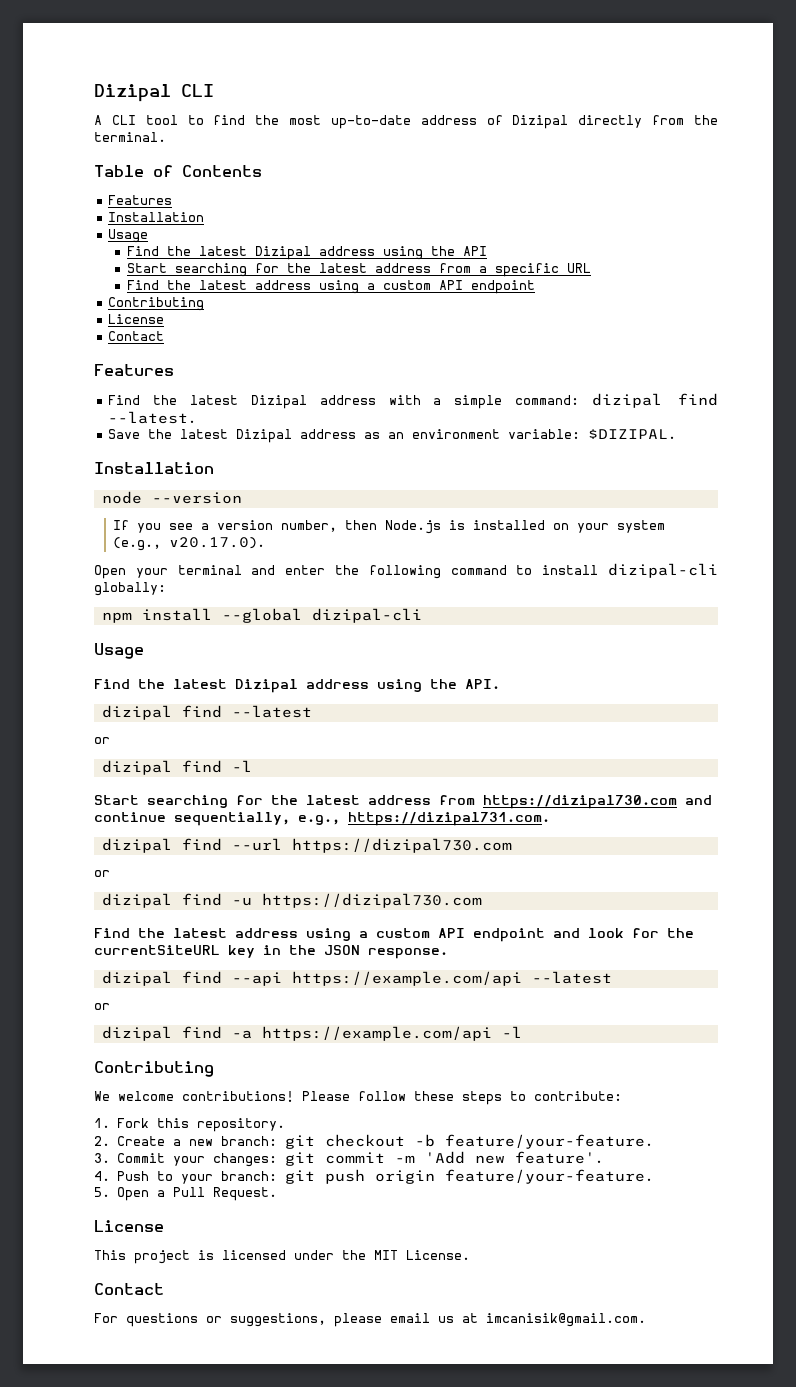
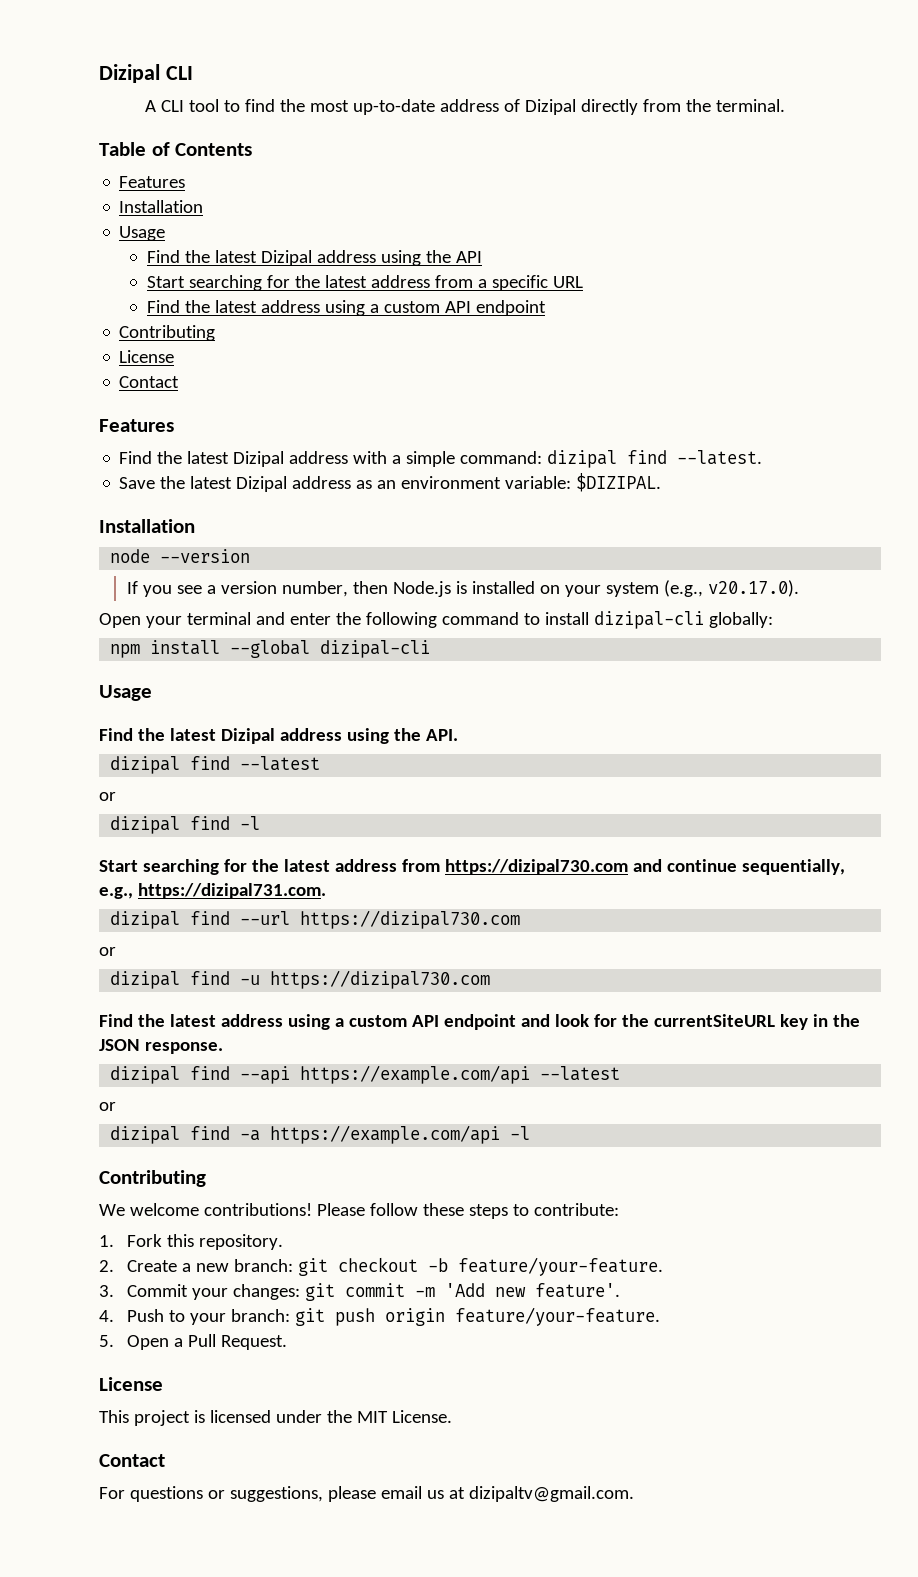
- For questions or suggestions, please email us at imcanisik@gmail.com.
+ For questions or suggestions, please email us at dizipaltv@gmail.com.

